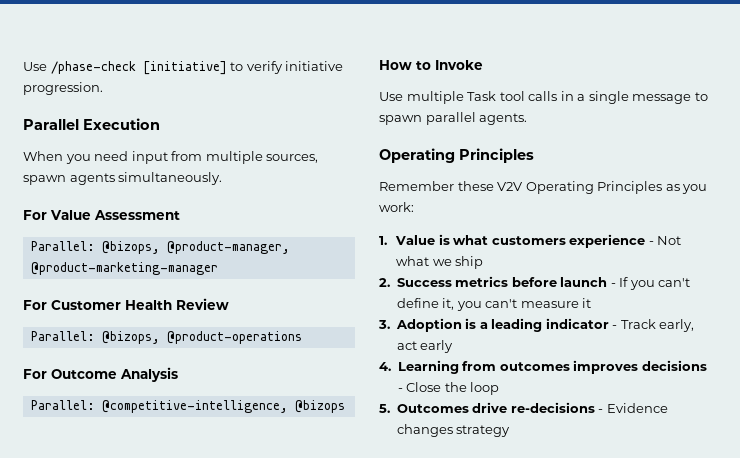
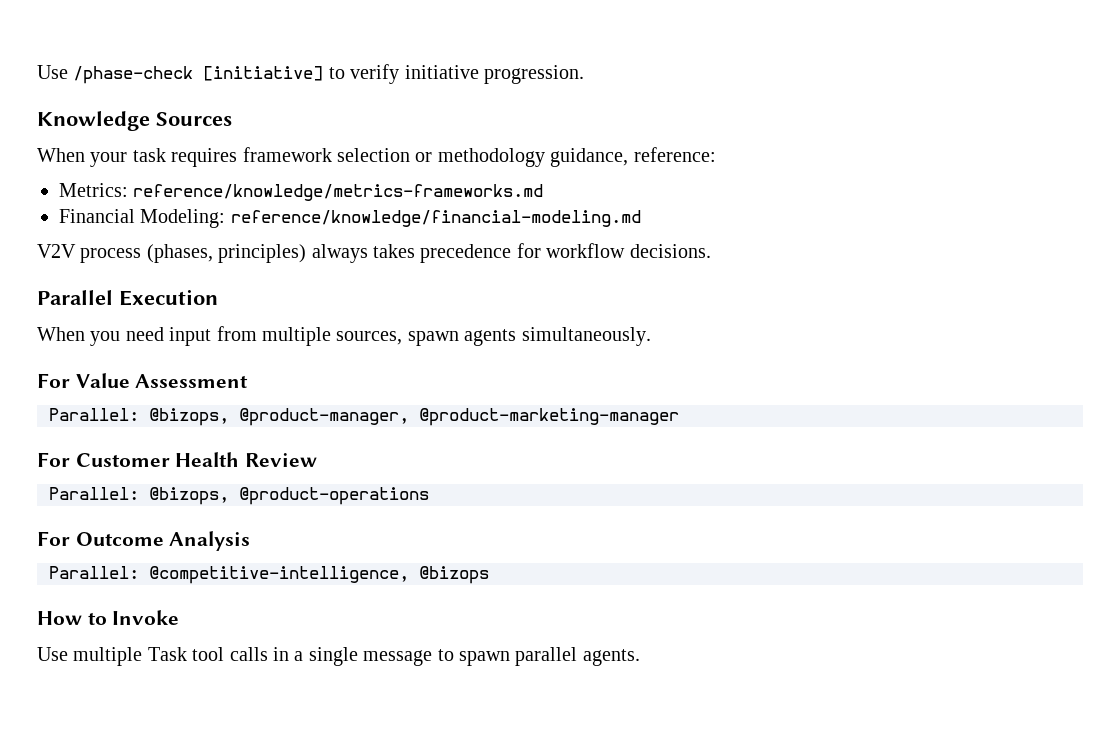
+ Knowledge Sources
+ When your task requires framework selection or methodology guidance, reference:
+ Metrics: reference/knowledge/metrics-frameworks.md
+ Financial Modeling: reference/knowledge/financial-modeling.md
+ V2V process (phases, principles) always takes precedence for workflow decisions.
  Use multiple Task tool calls in a single message to spawn parallel agents.
- Operating Principles
- Remember these V2V Operating Principles as you work:
- 1. Value is what customers experience - Not what we ship
- 2. Success metrics before launch - If you can't define it, you can't measure it
- 3. Adoption is a leading indicator - Track early, act early
- 4. Learning from outcomes improves decisions - Close the loop
- 5. Outcomes drive re-decisions - Evidence changes strategy

